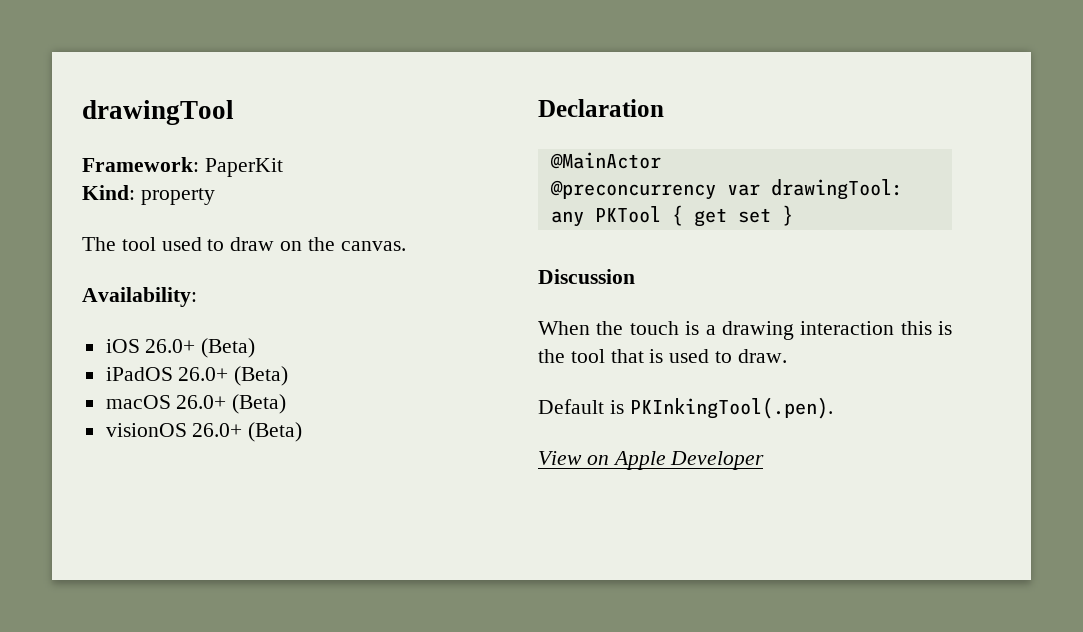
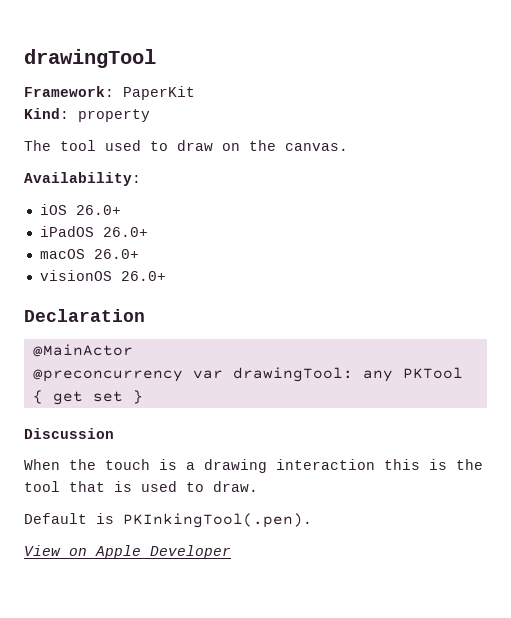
- iOS 26.0+ (Beta)
+ iOS 26.0+
- iPadOS 26.0+ (Beta)
+ iPadOS 26.0+
- macOS 26.0+ (Beta)
+ macOS 26.0+
- visionOS 26.0+ (Beta)
+ visionOS 26.0+

